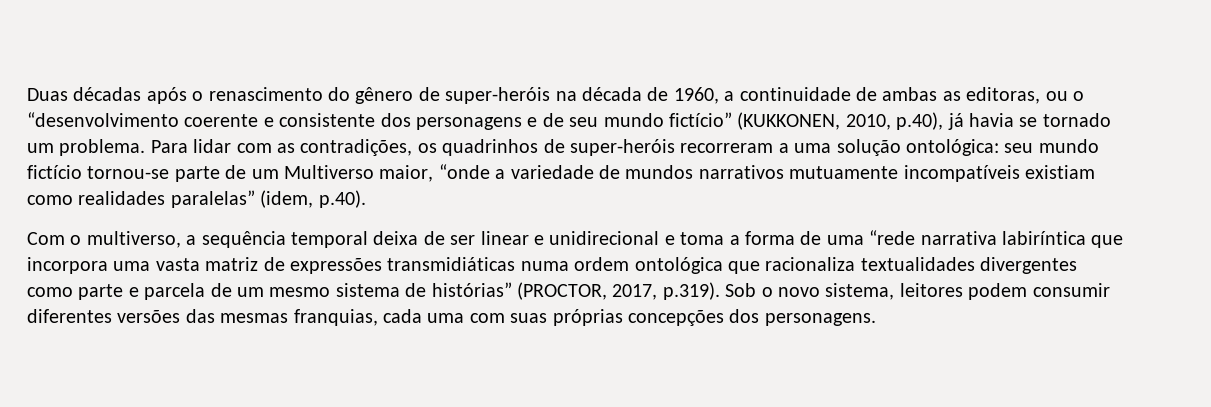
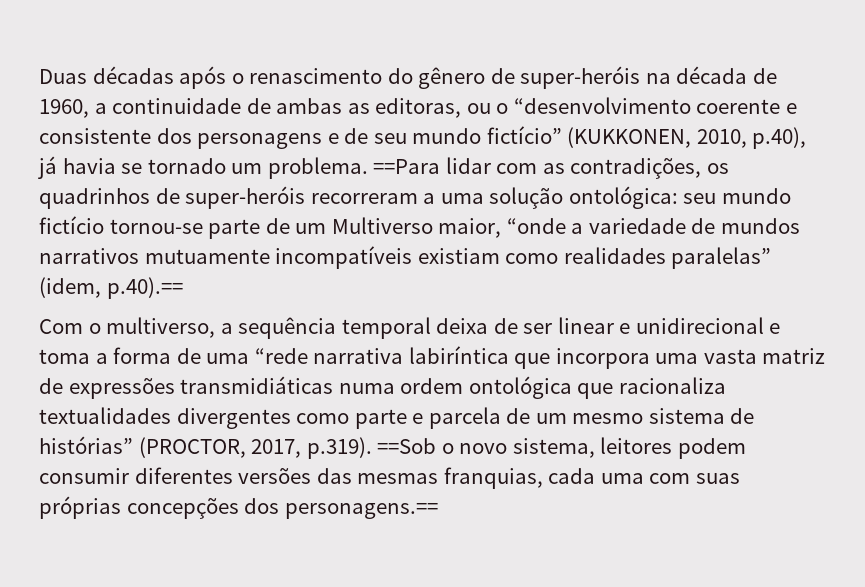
- Para lidar com as contradições, os quadrinhos de super-heróis recorreram a uma solução ontológica: seu mundo fictício tornou-se parte de um Multiverso maior, “onde a variedade de mundos narrativos mutuamente incompatíveis existiam como realidades paralelas” (idem, p.40).
+ ==Para lidar com as contradições, os quadrinhos de super-heróis recorreram a uma solução ontológica: seu mundo fictício tornou-se parte de um Multiverso maior, “onde a variedade de mundos narrativos mutuamente incompatíveis existiam como realidades paralelas” (idem, p.40).==
- Com o multiverso, a sequência temporal deixa de ser linear e unidirecional e toma a forma de uma “rede narrativa labiríntica que incorpora uma vasta matriz de expressões transmidiáticas numa ordem ontológica que racionaliza textualidades divergentes como parte e parcela de um mesmo sistema de histórias” (PROCTOR, 2017, p.319). Sob o novo sistema, leitores podem consumir diferentes versões das mesmas franquias, cada uma com suas próprias concepções dos personagens.
+ Com o multiverso, a sequência temporal deixa de ser linear e unidirecional e toma a forma de uma “rede narrativa labiríntica que incorpora uma vasta matriz de expressões transmidiáticas numa ordem ontológica que racionaliza textualidades divergentes como parte e parcela de um mesmo sistema de histórias” (PROCTOR, 2017, p.319). ==Sob o novo sistema, leitores podem consumir diferentes versões das mesmas franquias, cada uma com suas próprias concepções dos personagens.==

